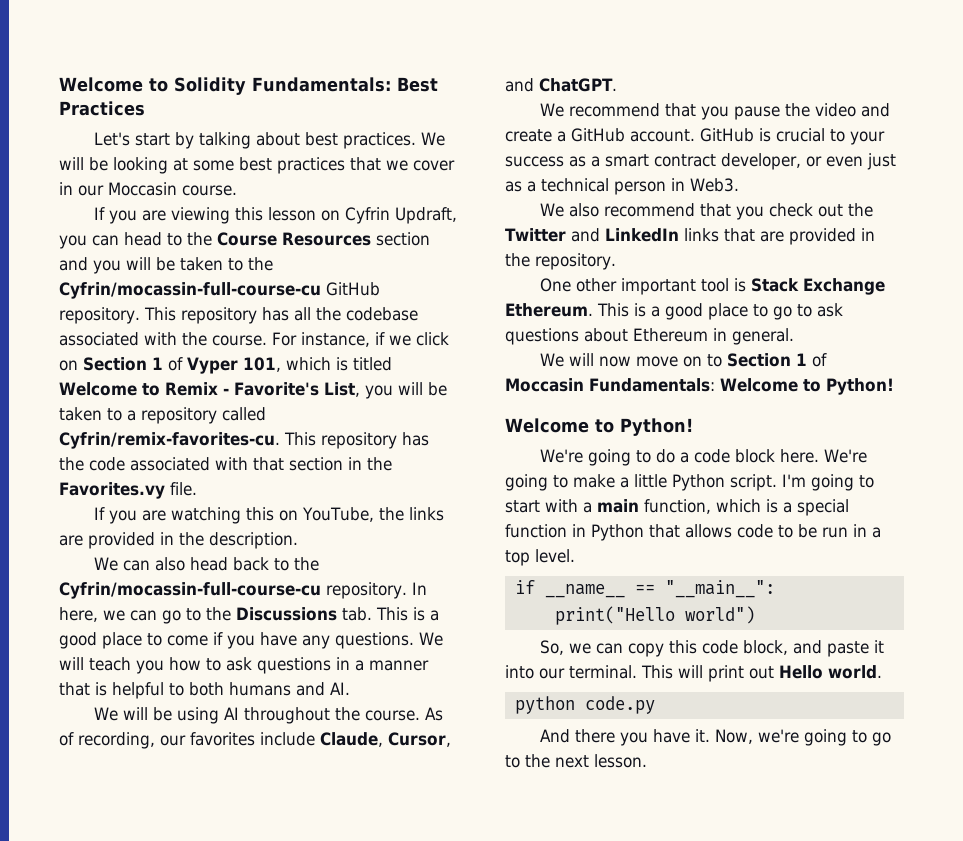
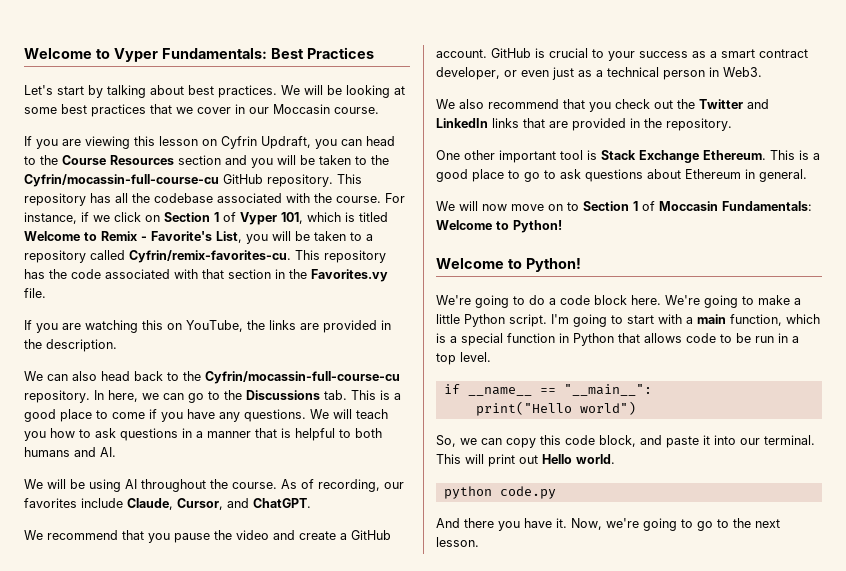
- Welcome to Solidity Fundamentals: Best Practices
+ Welcome to Vyper Fundamentals: Best Practices

